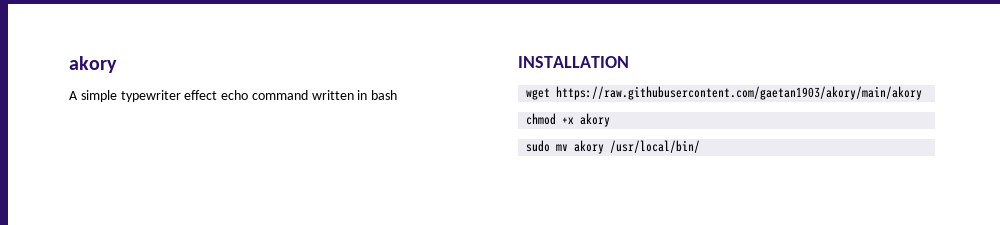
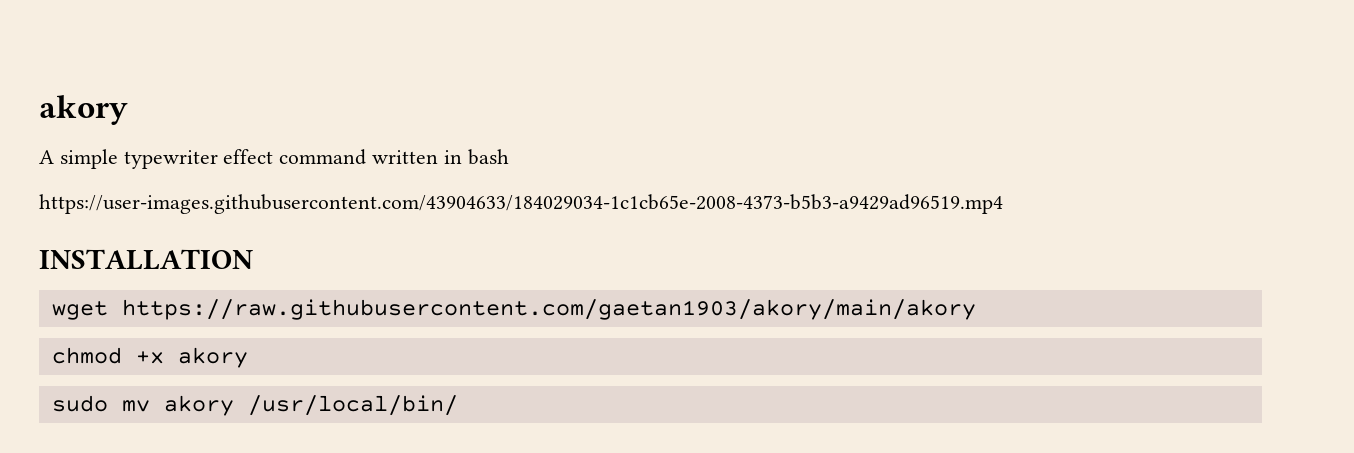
- A simple typewriter effect echo command written in bash
+ A simple typewriter effect command written in bash
+ https://user-images.githubusercontent.com/43904633/184029034-1c1cb65e-2008-4373-b5b3-a9429ad96519.mp4

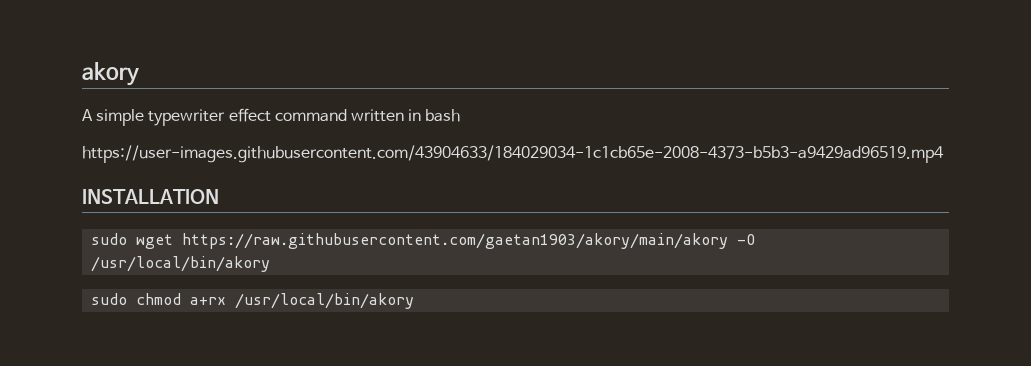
- wget https://raw.githubusercontent.com/gaetan1903/akory/main/akory
- chmod +x akory
- sudo mv akory /usr/local/bin/
+ sudo wget https://raw.githubusercontent.com/gaetan1903/akory/main/akory -O /usr/local/bin/akory
+ sudo chmod a+rx /usr/local/bin/akory

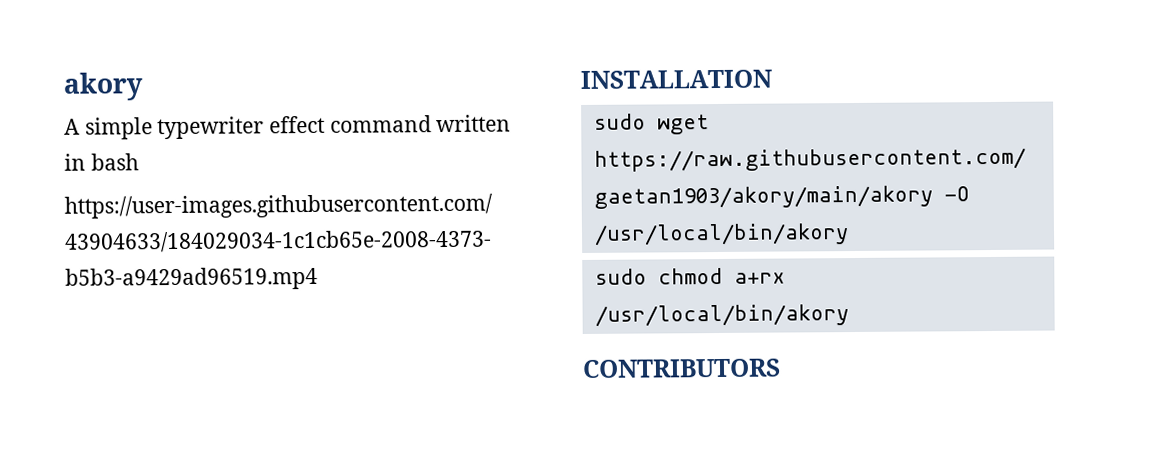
+ CONTRIBUTORS

